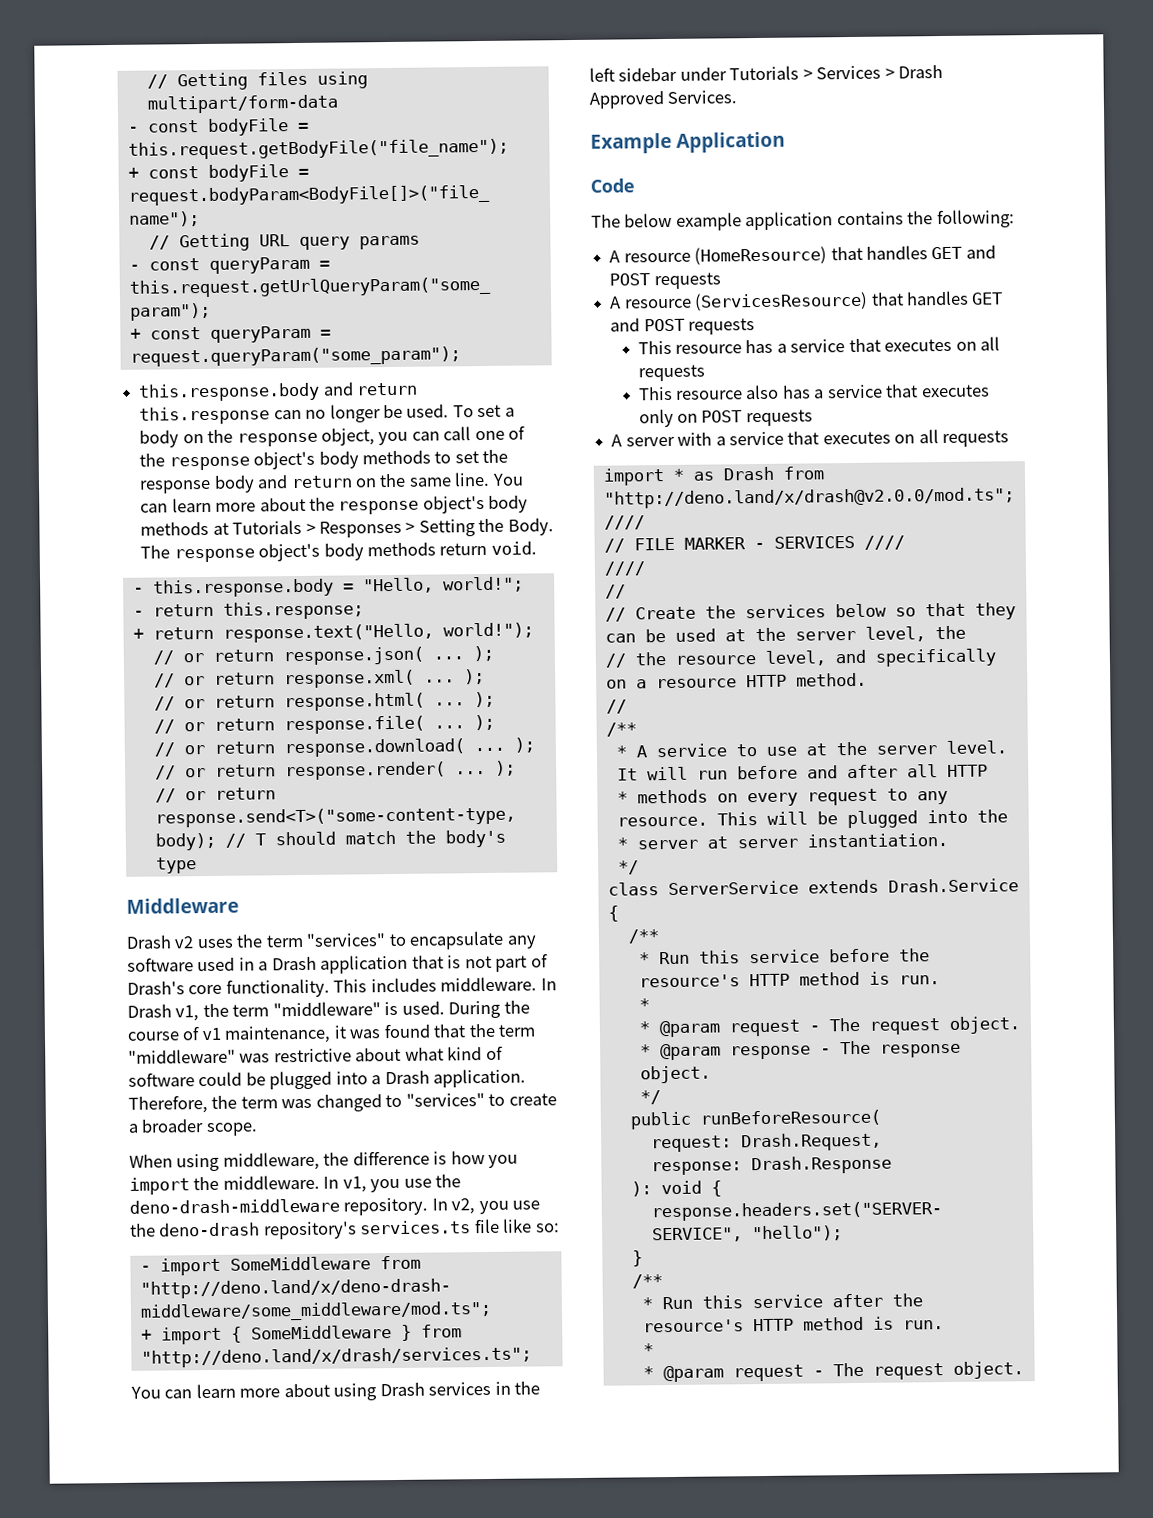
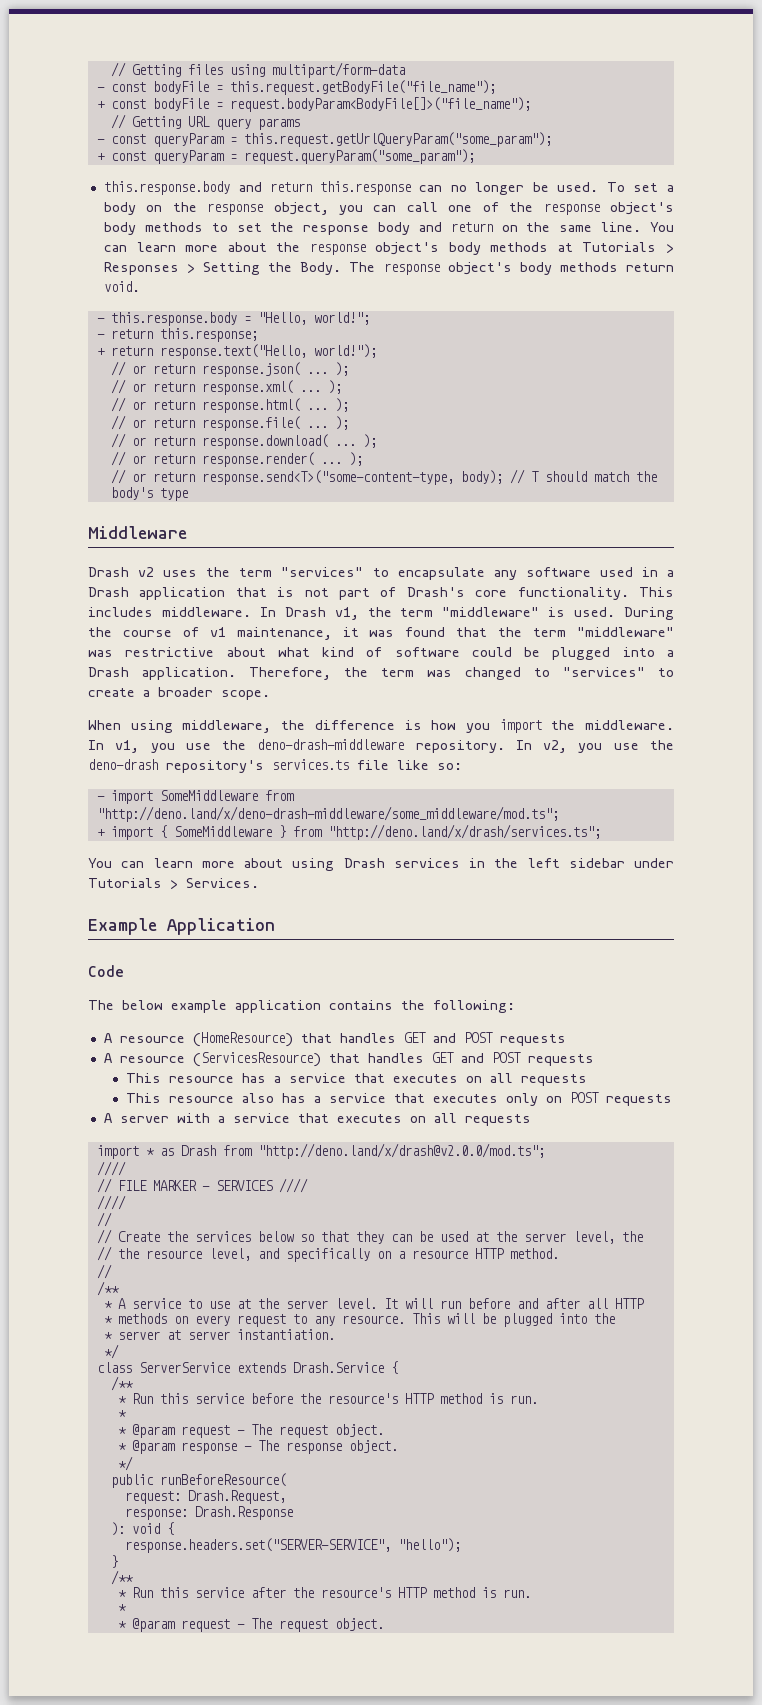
- You can learn more about using Drash services in the left sidebar under Tutorials > Services > Drash Approved Services.
+ You can learn more about using Drash services in the left sidebar under Tutorials > Services.

